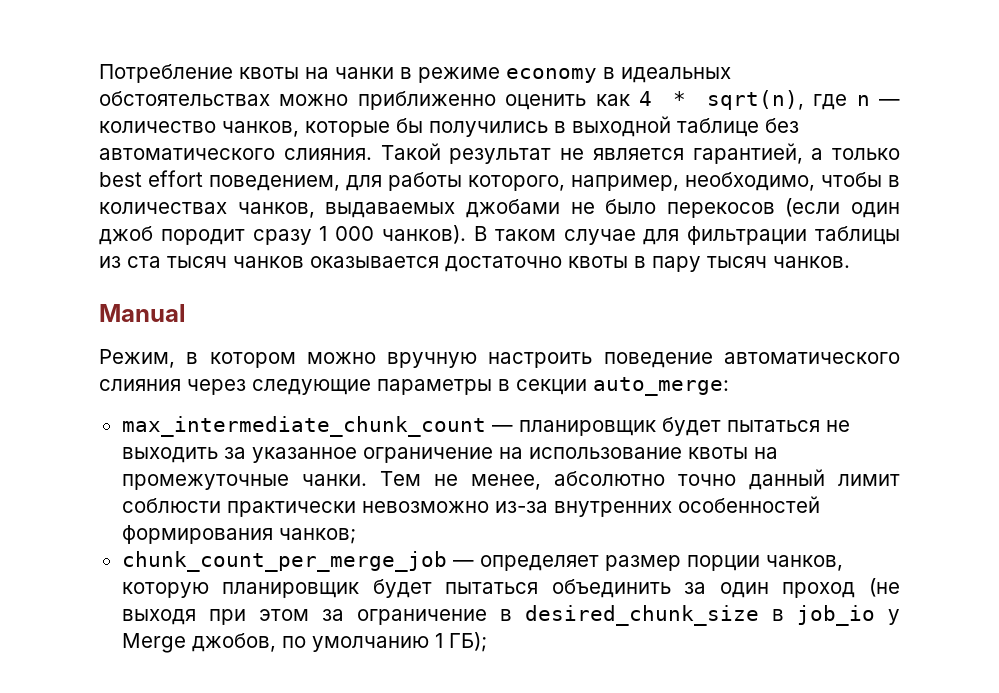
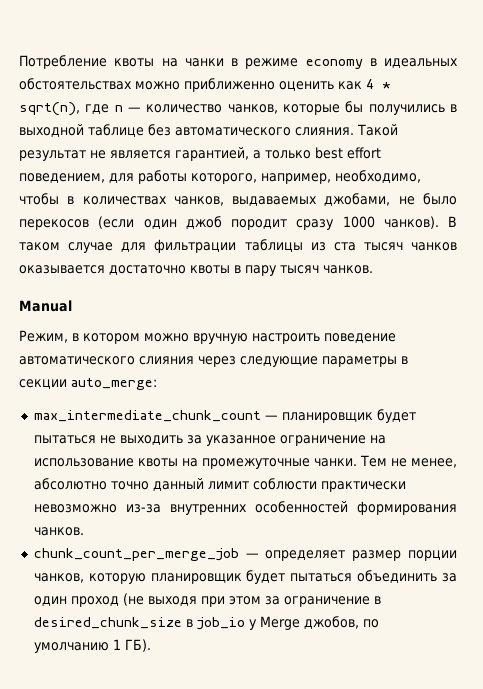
- Такой результат не является гарантией, а только best effort поведением, для работы которого, например, необходимо, чтобы в количествах чанков, выдаваемых джобами не было перекосов (если один джоб породит сразу 1 000 чанков).
+ Такой результат не является гарантией, а только best effort поведением, для работы которого, например, необходимо, чтобы в количествах чанков, выдаваемых джобами, не было перекосов (если один джоб породит сразу 1000 чанков).
- Тем не менее, абсолютно точно данный лимит соблюсти практически невозможно из-за внутренних особенностей формирования чанков;
+ Тем не менее, абсолютно точно данный лимит соблюсти практически невозможно из-за внутренних особенностей формирования чанков.
- chunk_count_per_merge_job — определяет размер порции чанков, которую планировщик будет пытаться объединить за один проход (не выходя при этом за ограничение в desired_chunk_size в job_io у Merge джобов, по умолчанию 1 ГБ);
+ chunk_count_per_merge_job — определяет размер порции чанков, которую планировщик будет пытаться объединить за один проход (не выходя при этом за ограничение в desired_chunk_size в job_io у Merge джобов, по умолчанию 1 ГБ).

